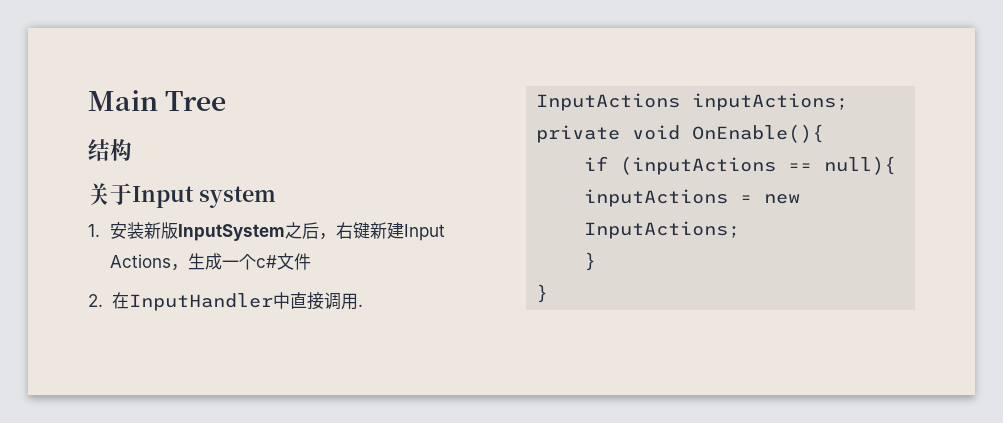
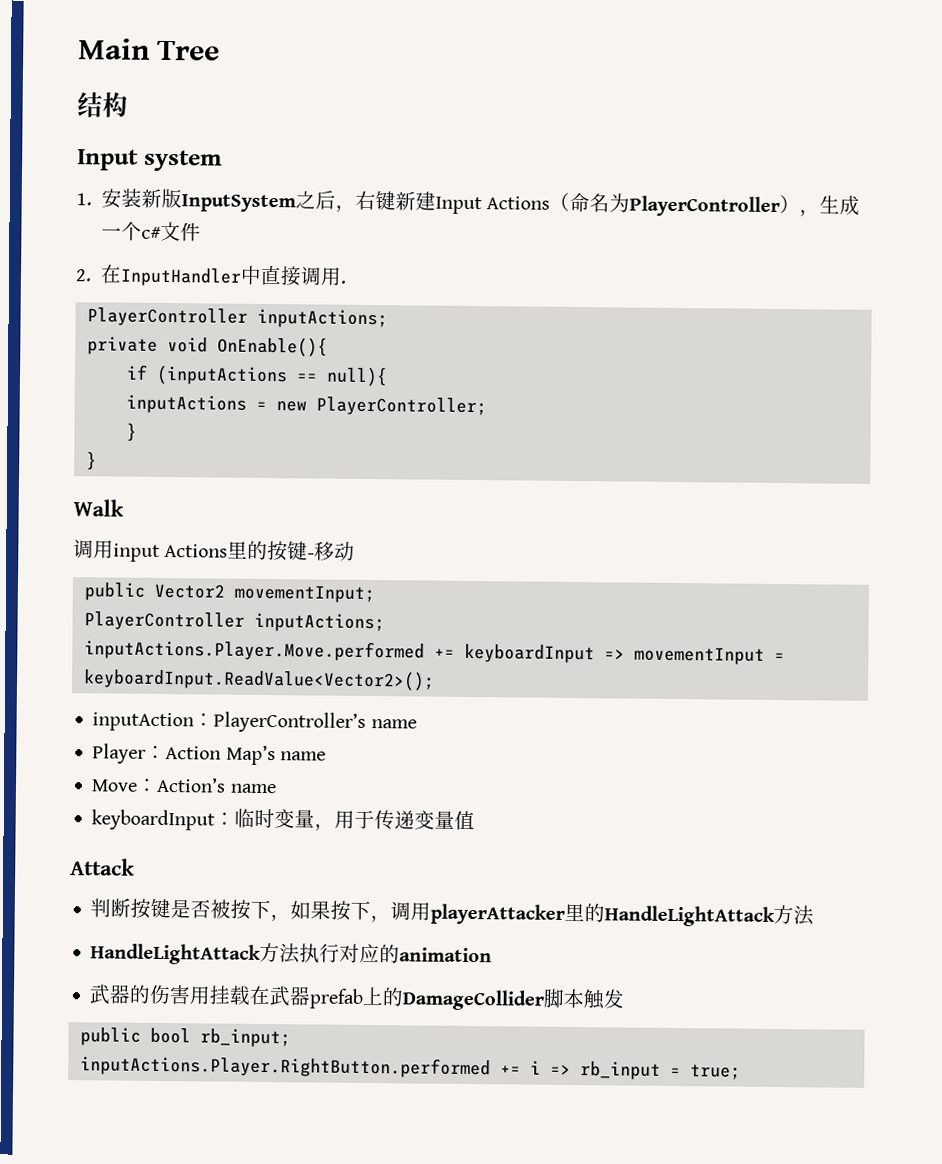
- 关于Input system
+ Input system
- 1.安装新版InputSystem之后，右键新建Input Actions，生成一个c#文件
+ 1.安装新版InputSystem之后，右键新建Input Actions（命名为PlayerController），生成一个c#文件
  2.在InputHandler中直接调用.
- InputActions inputActions;
+ PlayerController inputActions;
- inputActions = new InputActions;
+ inputActions = new PlayerController;
+ Walk
+ 调用input Actions里的按键-移动
+ public Vector2 movementInput;
+ PlayerController inputActions;
+ inputActions.Player.Move.performed += keyboardInput => movementInput = keyboardInput.ReadValue<Vector2>();
+ inputAction：PlayerController’s name
+ Player：Action Map’s name
+ Move：Action’s name
+ keyboardInput：临时变量，用于传递变量值
+ Attack
+ 判断按键是否被按下，如果按下，调用playerAttacker里的HandleLightAttack方法
+ HandleLightAttack方法执行对应的animation
+ 武器的伤害用挂载在武器prefab上的DamageCollider脚本触发
+ public bool rb_input;
+ inputActions.Player.RightButton.performed += i => rb_input = true;

